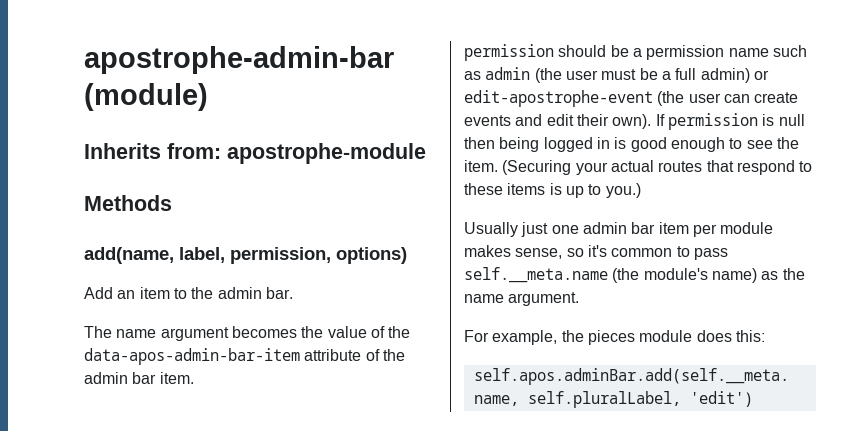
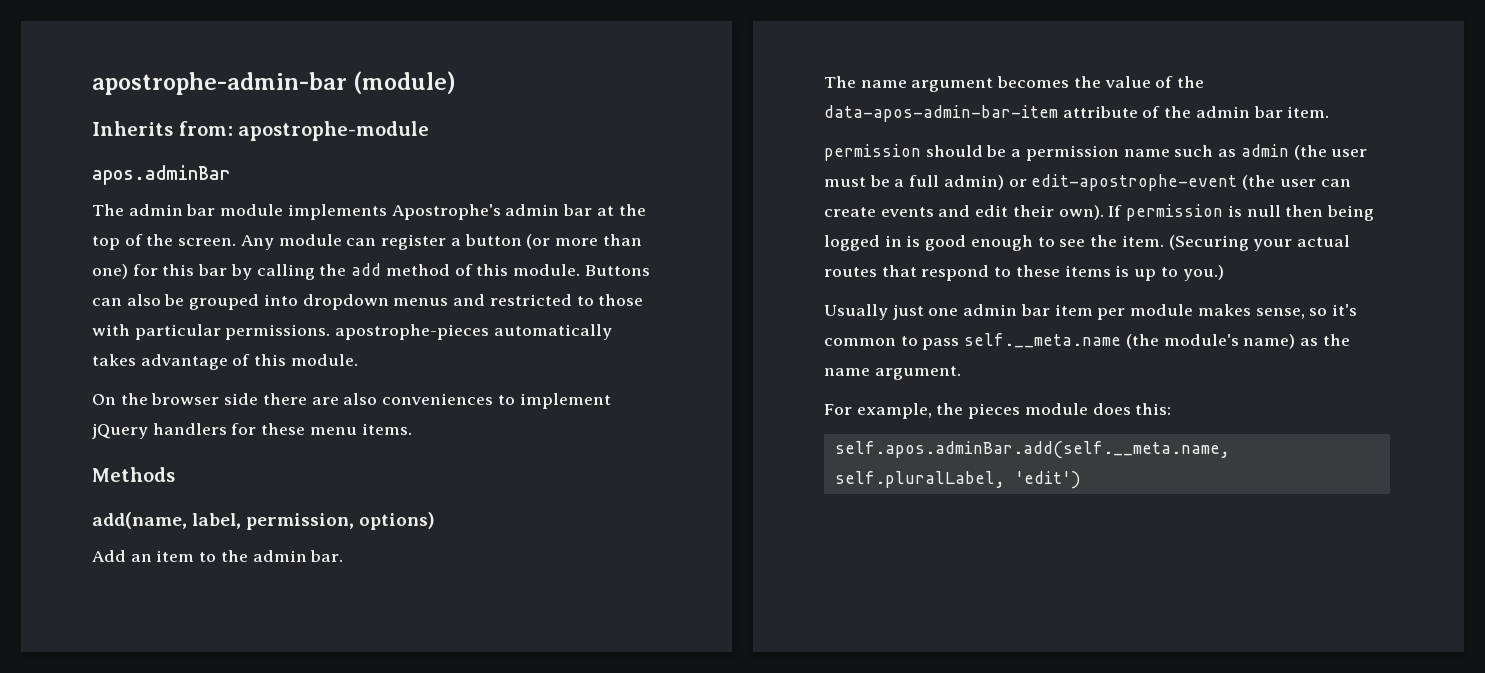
+ apos.adminBar
+ The admin bar module implements Apostrophe's admin bar at the top of the screen. Any module can register a button (or more than one) for this bar by calling the add method of this module. Buttons can also be grouped into dropdown menus and restricted to those with particular permissions. apostrophe-pieces automatically takes advantage of this module.
+ On the browser side there are also conveniences to implement jQuery handlers for these menu items.

